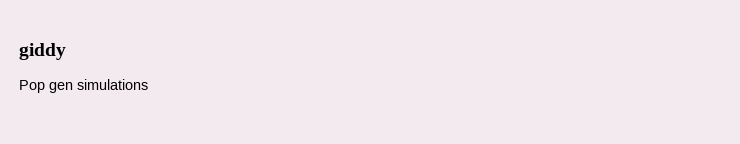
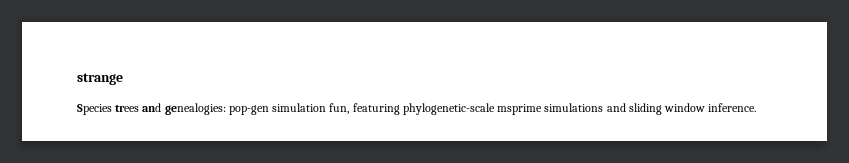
- giddy
- Pop gen simulations
+ strange
+ Species trees and genealogies: pop-gen simulation fun, featuring phylogenetic-scale msprime simulations and sliding window inference.

